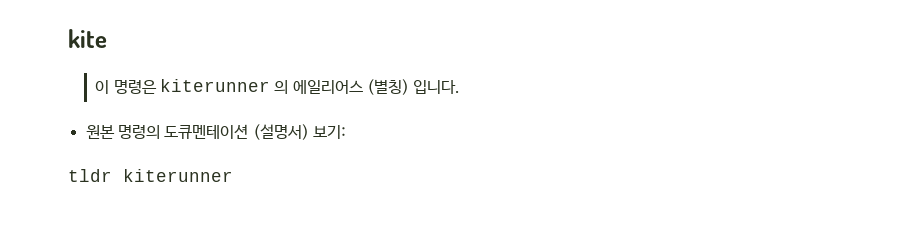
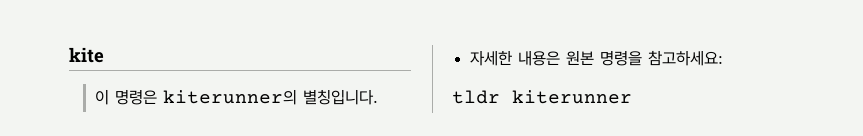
- 이 명령은 kiterunner 의 에일리어스 (별칭) 입니다.
- 원본 명령의 도큐멘테이션 (설명서) 보기:
+ 이 명령은 kiterunner의 별칭입니다.
+ 자세한 내용은 원본 명령을 참고하세요:

